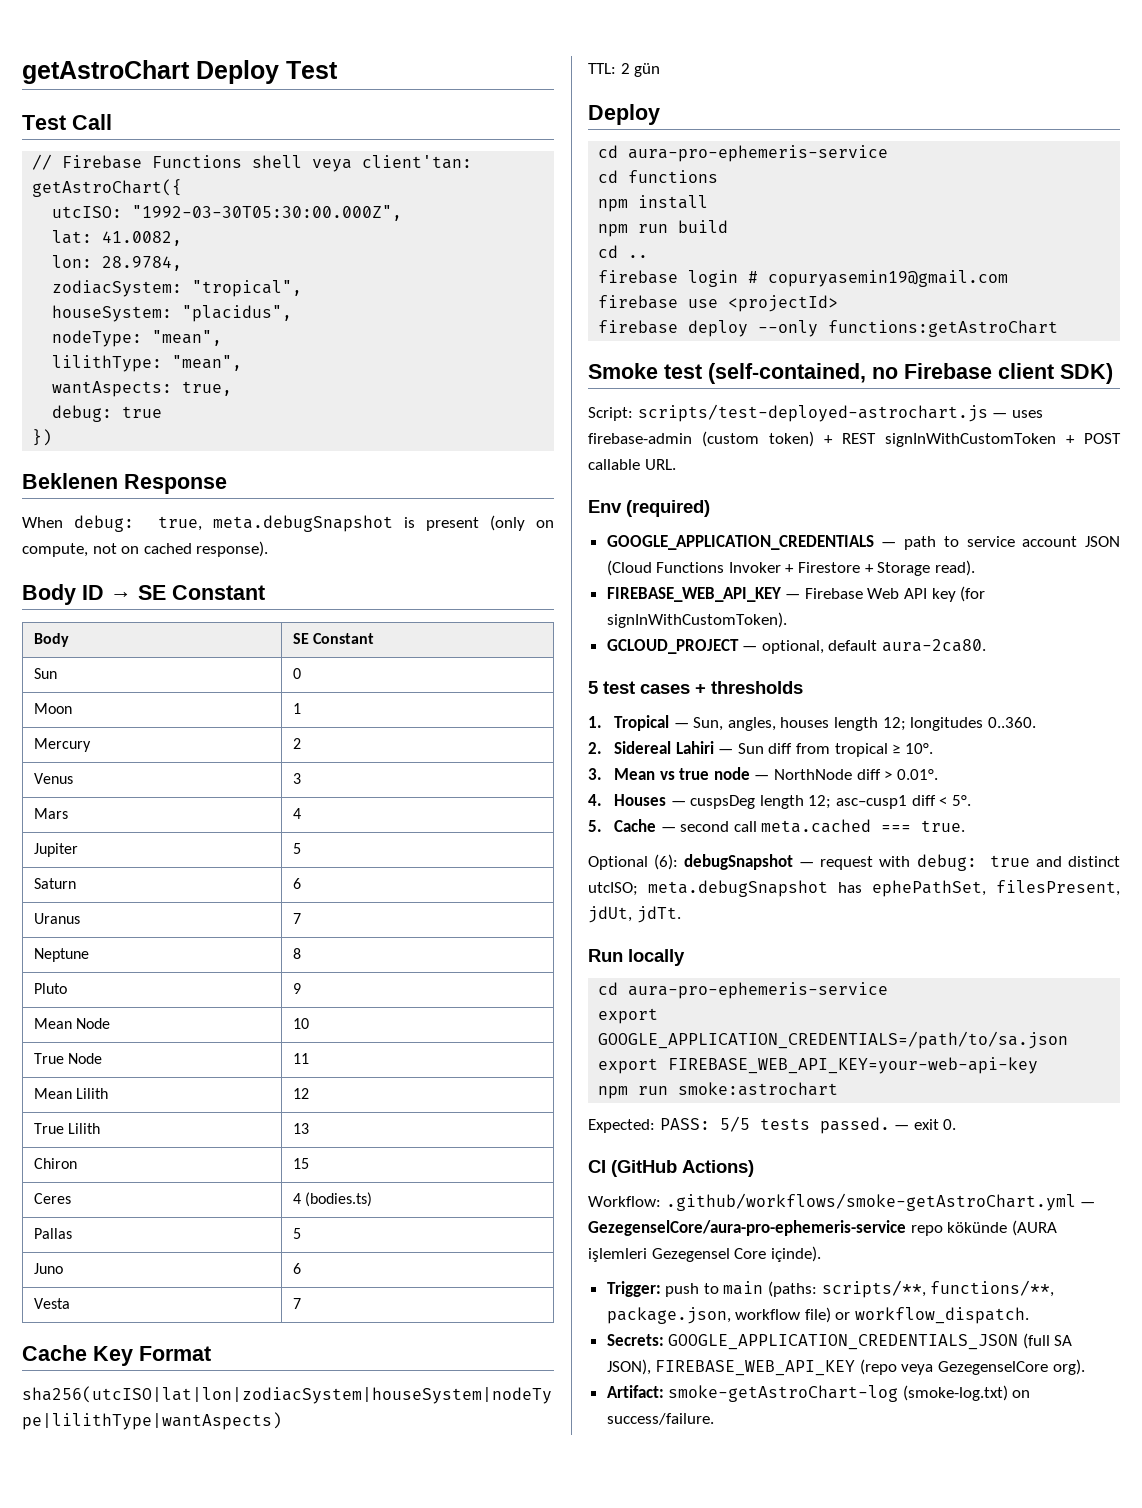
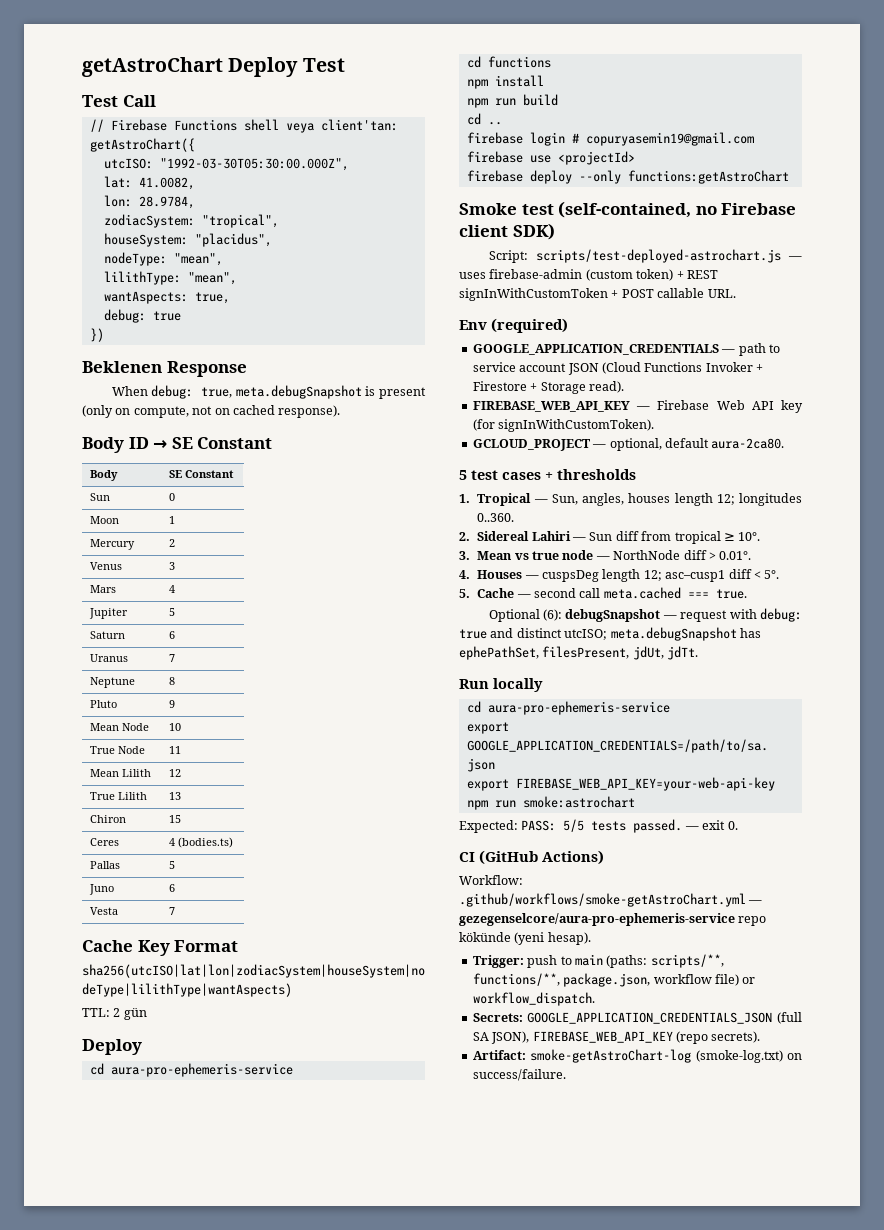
- Workflow: .github/workflows/smoke-getAstroChart.yml — GezegenselCore/aura-pro-ephemeris-service repo kökünde (AURA işlemleri Gezegensel Core içinde).
+ Workflow: .github/workflows/smoke-getAstroChart.yml — gezegenselcore/aura-pro-ephemeris-service repo kökünde (yeni hesap).
- Secrets: GOOGLE_APPLICATION_CREDENTIALS_JSON (full SA JSON), FIREBASE_WEB_API_KEY (repo veya GezegenselCore org).
+ Secrets: GOOGLE_APPLICATION_CREDENTIALS_JSON (full SA JSON), FIREBASE_WEB_API_KEY (repo secrets).

